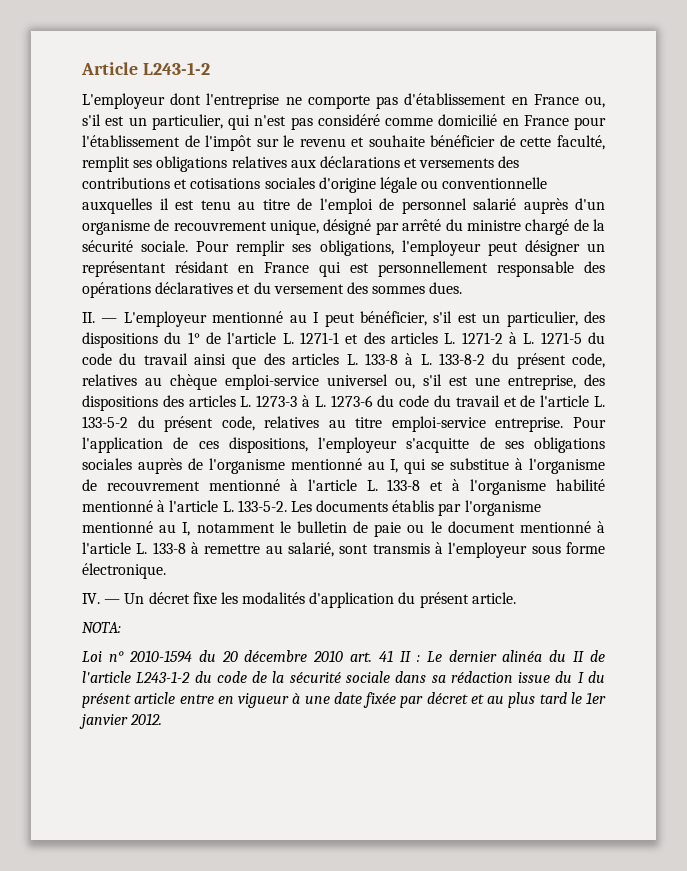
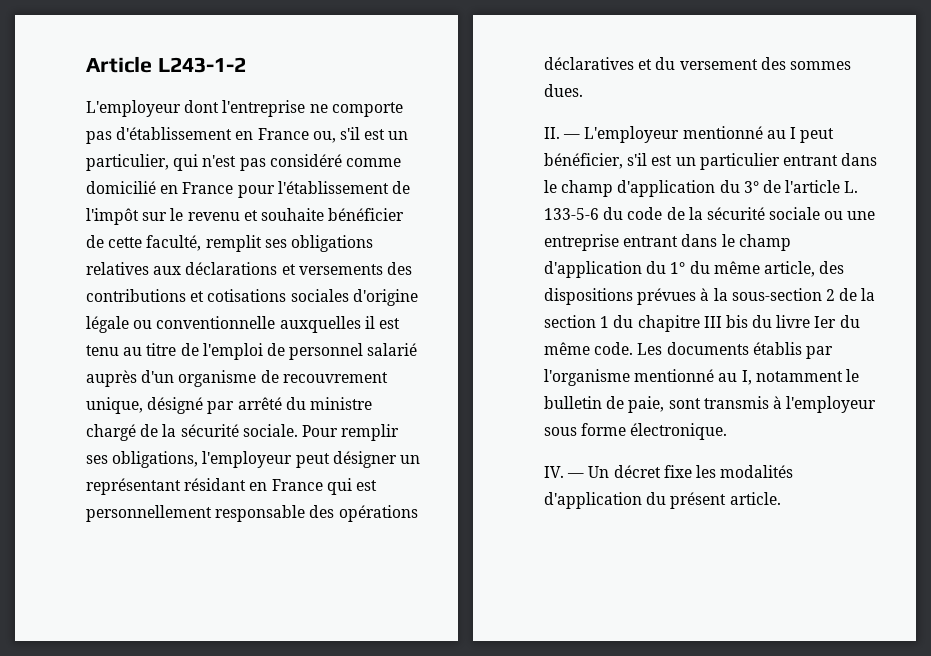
- II. ― L'employeur mentionné au I peut bénéficier, s'il est un particulier, des dispositions du 1° de l'article L. 1271-1 et des articles L. 1271-2 à L. 1271-5 du code du travail ainsi que des articles L. 133-8 à L. 133-8-2 du présent code, relatives au chèque emploi-service universel ou, s'il est une entreprise, des dispositions des articles L. 1273-3 à L. 1273-6 du code du travail et de l'article L. 133-5-2 du présent code, relatives au titre emploi-service entreprise. Pour l'application de ces dispositions, l'employeur s'acquitte de ses obligations sociales auprès de l'organisme mentionné au I, qui se substitue à l'organisme de recouvrement mentionné à l'article L. 133-8 et à l'organisme habilité mentionné à l'article L. 133-5-2.
+ II. ― L'employeur mentionné au I peut bénéficier, s'il est un particulier entrant dans le champ d'application du 3° de l'article L. 133-5-6 du code de la sécurité sociale ou une entreprise entrant dans le champ d'application du 1° du même article, des dispositions prévues à la sous-section 2 de la section 1 du chapitre III bis du livre Ier du même code.
- Les documents établis par l'organisme mentionné au I, notamment le bulletin de paie ou le document mentionné à l'article L. 133-8 à remettre au salarié, sont transmis à l'employeur sous forme électronique.
+ Les documents établis par l'organisme mentionné au I, notamment le bulletin de paie, sont transmis à l'employeur sous forme électronique.
- NOTA:
- Loi n° 2010-1594 du 20 décembre 2010 art. 41 II : Le dernier alinéa du II de l'article L243-1-2 du code de la sécurité sociale dans sa rédaction issue du I du présent article entre en vigueur à une date fixée par décret et au plus tard le 1er janvier 2012.

